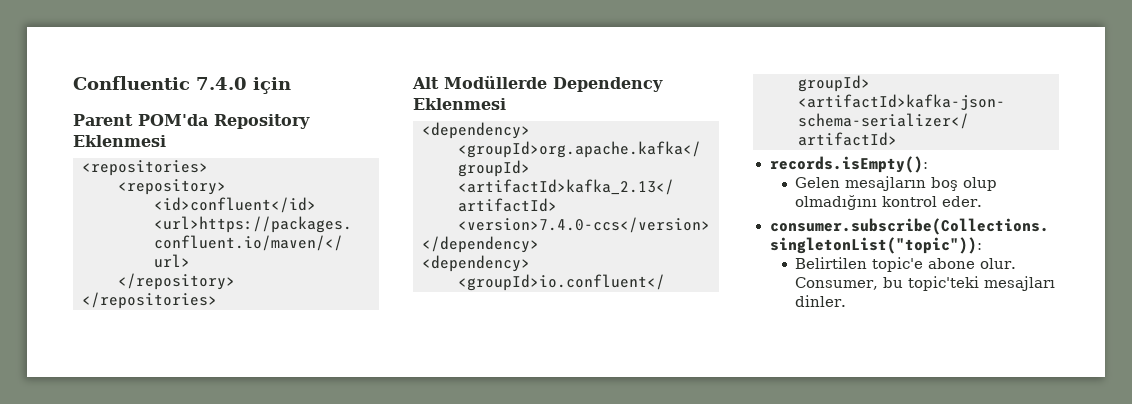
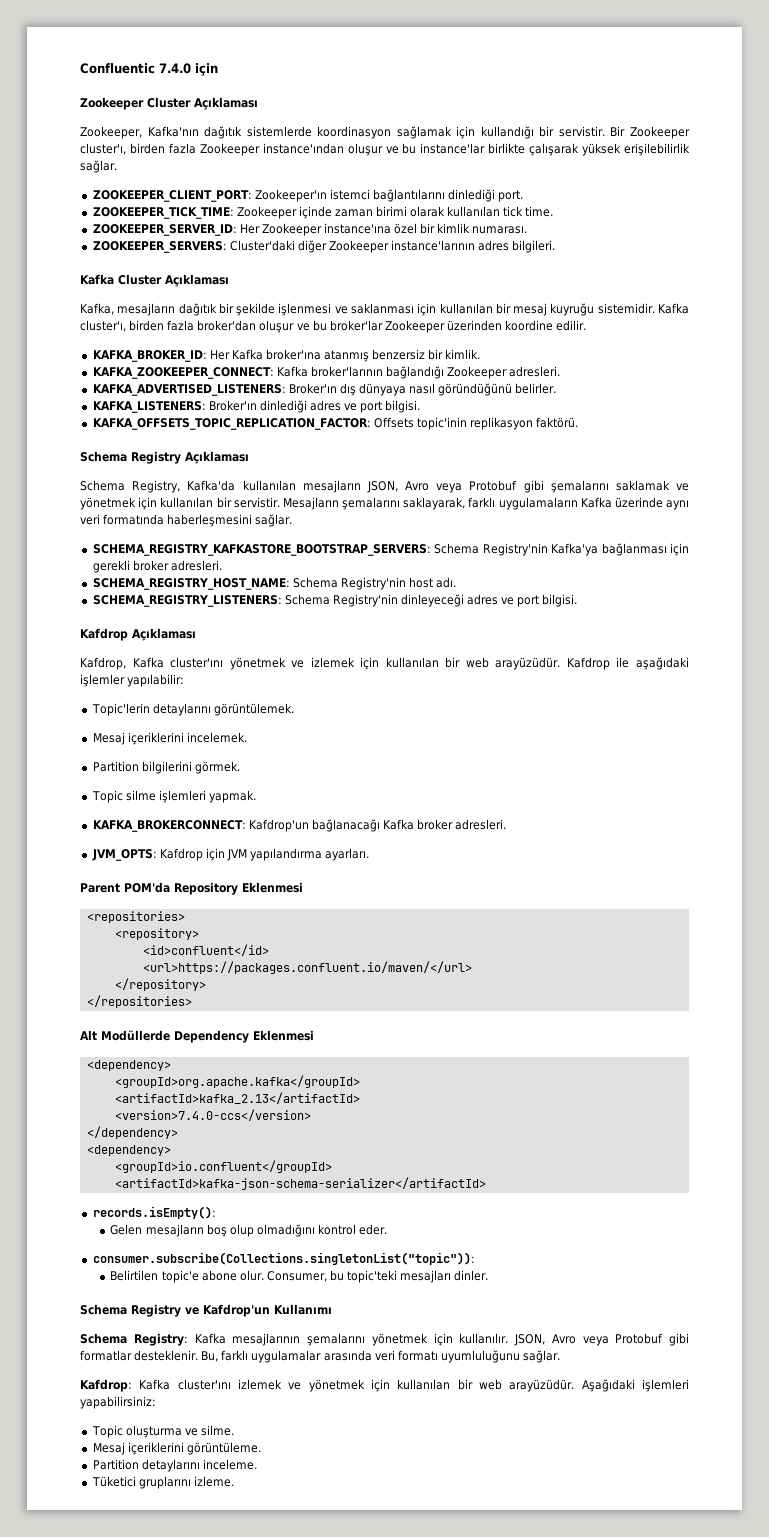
+ Zookeeper Cluster Açıklaması
+ Zookeeper, Kafka'nın dağıtık sistemlerde koordinasyon sağlamak için kullandığı bir servistir. Bir Zookeeper cluster'ı, birden fazla Zookeeper instance'ından oluşur ve bu instance'lar birlikte çalışarak yüksek erişilebilirlik sağlar.
+ ZOOKEEPER_CLIENT_PORT: Zookeeper'ın istemci bağlantılarını dinlediği port.
+ ZOOKEEPER_TICK_TIME: Zookeeper içinde zaman birimi olarak kullanılan tick time.
+ ZOOKEEPER_SERVER_ID: Her Zookeeper instance'ına özel bir kimlik numarası.
+ ZOOKEEPER_SERVERS: Cluster'daki diğer Zookeeper instance'larının adres bilgileri.
+ Kafka Cluster Açıklaması
+ Kafka, mesajların dağıtık bir şekilde işlenmesi ve saklanması için kullanılan bir mesaj kuyruğu sistemidir. Kafka cluster'ı, birden fazla broker'dan oluşur ve bu broker'lar Zookeeper üzerinden koordine edilir.
+ KAFKA_BROKER_ID: Her Kafka broker'ına atanmış benzersiz bir kimlik.
+ KAFKA_ZOOKEEPER_CONNECT: Kafka broker'larının bağlandığı Zookeeper adresleri.
+ KAFKA_ADVERTISED_LISTENERS: Broker'ın dış dünyaya nasıl göründüğünü belirler.
+ KAFKA_LISTENERS: Broker'ın dinlediği adres ve port bilgisi.
+ KAFKA_OFFSETS_TOPIC_REPLICATION_FACTOR: Offsets topic'inin replikasyon faktörü.
+ Schema Registry Açıklaması
+ Schema Registry, Kafka'da kullanılan mesajların JSON, Avro veya Protobuf gibi şemalarını saklamak ve yönetmek için kullanılan bir servistir. Mesajların şemalarını saklayarak, farklı uygulamaların Kafka üzerinde aynı veri formatında haberleşmesini sağlar.
+ SCHEMA_REGISTRY_KAFKASTORE_BOOTSTRAP_SERVERS: Schema Registry'nin Kafka'ya bağlanması için gerekli broker adresleri.
+ SCHEMA_REGISTRY_HOST_NAME: Schema Registry'nin host adı.
+ SCHEMA_REGISTRY_LISTENERS: Schema Registry'nin dinleyeceği adres ve port bilgisi.
+ Kafdrop Açıklaması
+ Kafdrop, Kafka cluster'ını yönetmek ve izlemek için kullanılan bir web arayüzüdür. Kafdrop ile aşağıdaki işlemler yapılabilir:
+ Topic'lerin detaylarını görüntülemek.
+ Mesaj içeriklerini incelemek.
+ Partition bilgilerini görmek.
+ Topic silme işlemleri yapmak.
+ KAFKA_BROKERCONNECT: Kafdrop'un bağlanacağı Kafka broker adresleri.
+ JVM_OPTS: Kafdrop için JVM yapılandırma ayarları.
+ Schema Registry ve Kafdrop'un Kullanımı
+ Schema Registry: Kafka mesajlarının şemalarını yönetmek için kullanılır. JSON, Avro veya Protobuf gibi formatlar desteklenir. Bu, farklı uygulamalar arasında veri formatı uyumluluğunu sağlar.
+ Kafdrop: Kafka cluster'ını izlemek ve yönetmek için kullanılan bir web arayüzüdür. Aşağıdaki işlemleri yapabilirsiniz:
+ Topic oluşturma ve silme.
+ Mesaj içeriklerini görüntüleme.
+ Partition detaylarını inceleme.
+ Tüketici gruplarını izleme.

